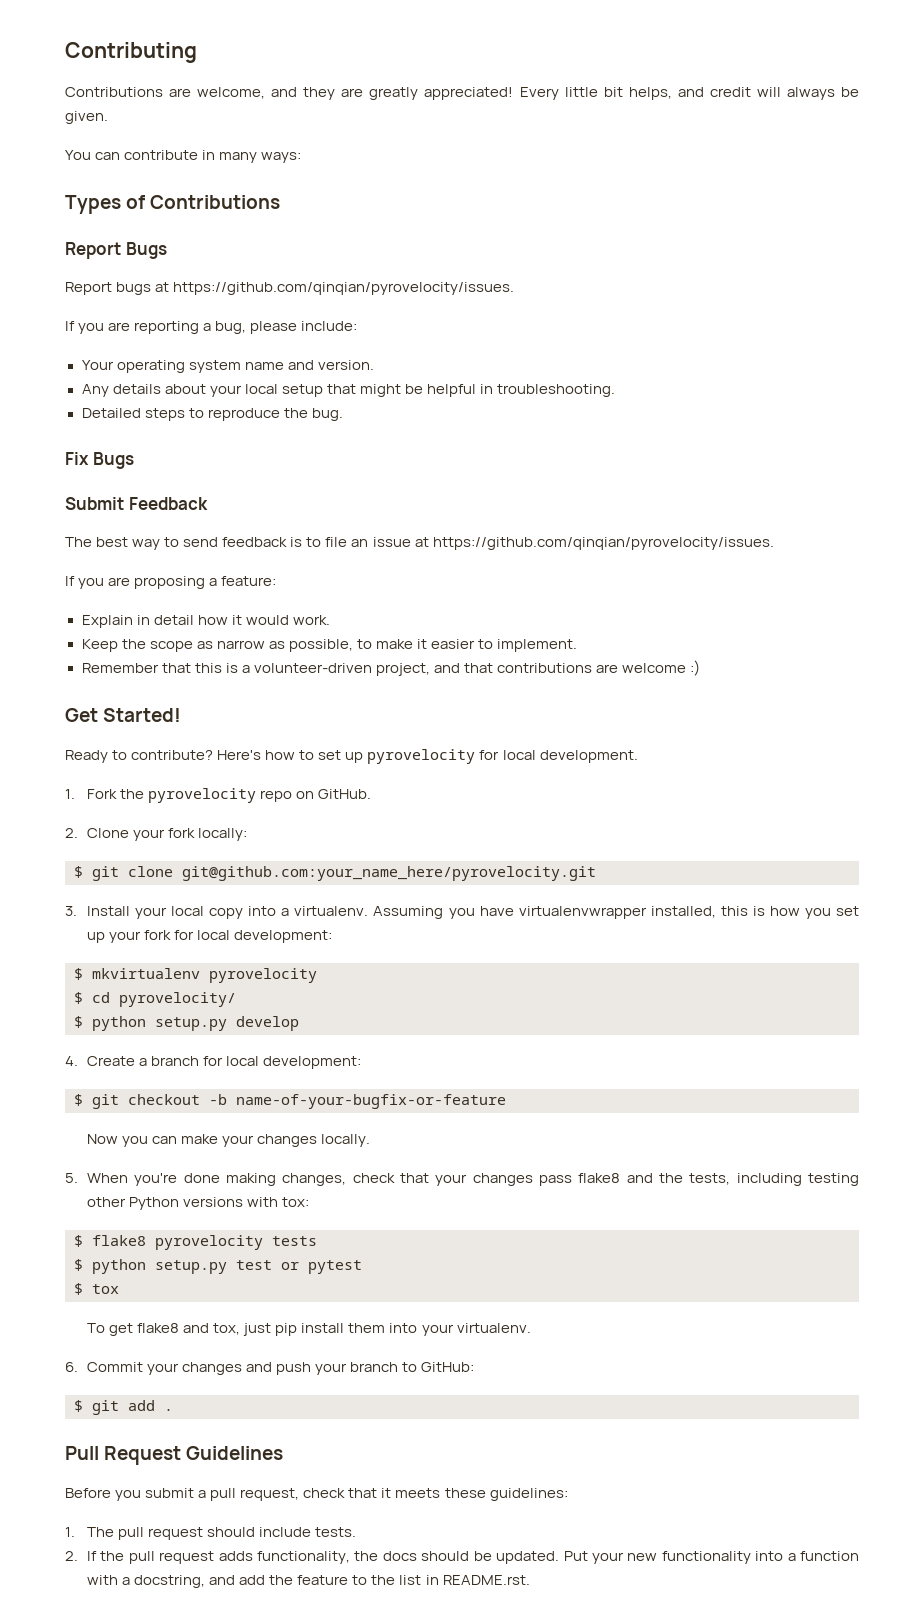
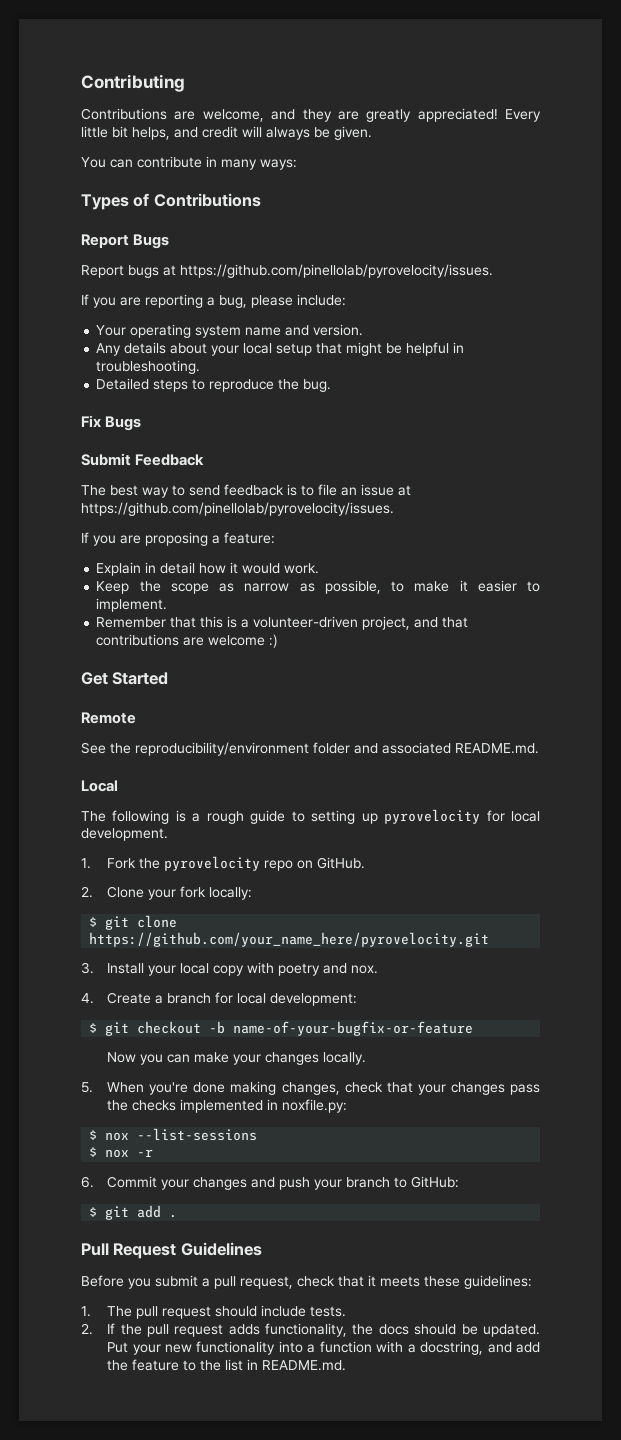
- Report bugs at https://github.com/qinqian/pyrovelocity/issues.
+ Report bugs at https://github.com/pinellolab/pyrovelocity/issues.
- The best way to send feedback is to file an issue at https://github.com/qinqian/pyrovelocity/issues.
+ The best way to send feedback is to file an issue at https://github.com/pinellolab/pyrovelocity/issues.
- Get Started!
- Ready to contribute? Here's how to set up pyrovelocity for local development.
+ Get Started
+ Remote
+ See the reproducibility/environment folder and associated README.md.
+ Local
+ The following is a rough guide to setting up pyrovelocity for local development.
- $ git clone git@github.com:your_name_here/pyrovelocity.git
+ $ git clone https://github.com/your_name_here/pyrovelocity.git
- 3. Install your local copy into a virtualenv. Assuming you have virtualenvwrapper installed, this is how you set up your fork for local development:
- $ mkvirtualenv pyrovelocity
- $ cd pyrovelocity/
- $ python setup.py develop
+ 3. Install your local copy with poetry and nox.
- 5. When you're done making changes, check that your changes pass flake8 and the tests, including testing other Python versions with tox:
- $ flake8 pyrovelocity tests
- $ python setup.py test or pytest
- $ tox
- To get flake8 and tox, just pip install them into your virtualenv.
+ 5. When you're done making changes, check that your changes pass the checks implemented in noxfile.py:
+ $ nox --list-sessions
+ $ nox -r
- Put your new functionality into a function with a docstring, and add the feature to the list in README.rst.
+ Put your new functionality into a function with a docstring, and add the feature to the list in README.md.

